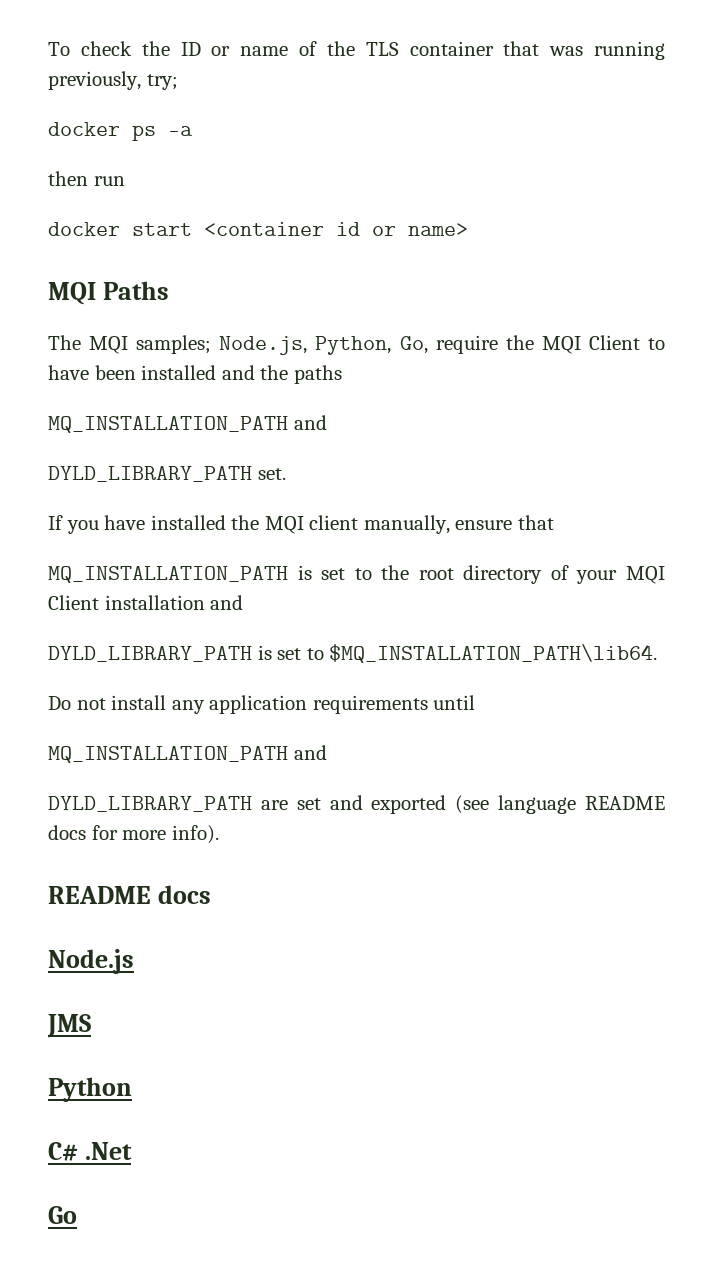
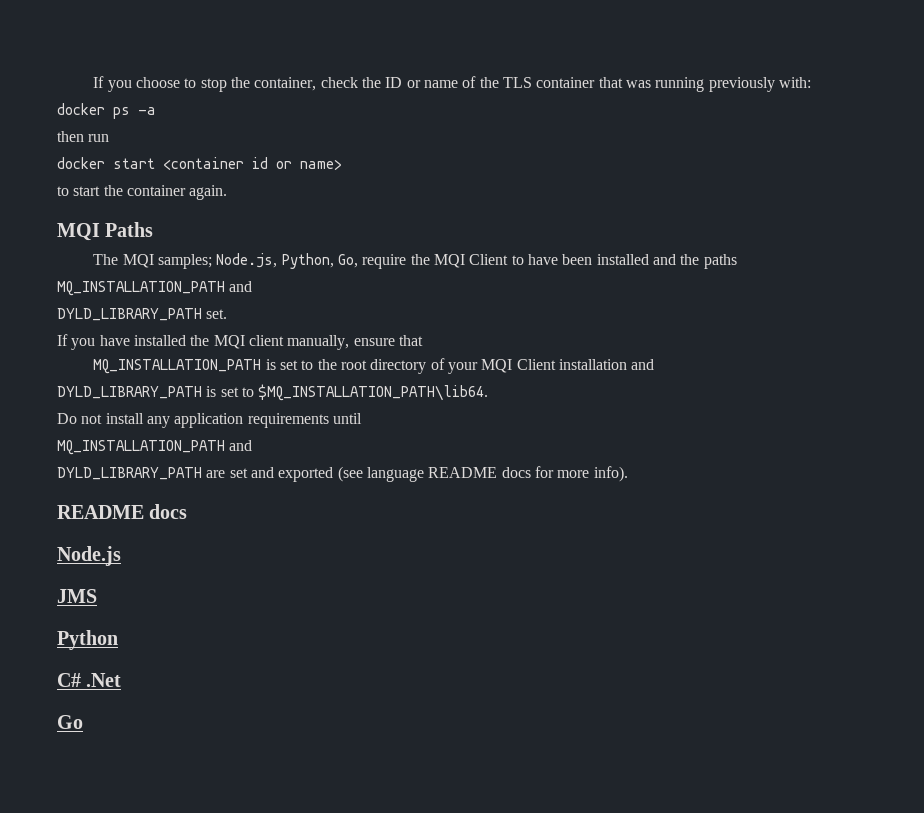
- To check the ID or name of the TLS container that was running previously, try;
+ If you choose to stop the container, check the ID or name of the TLS container that was running previously with:
+ to start the container again.

